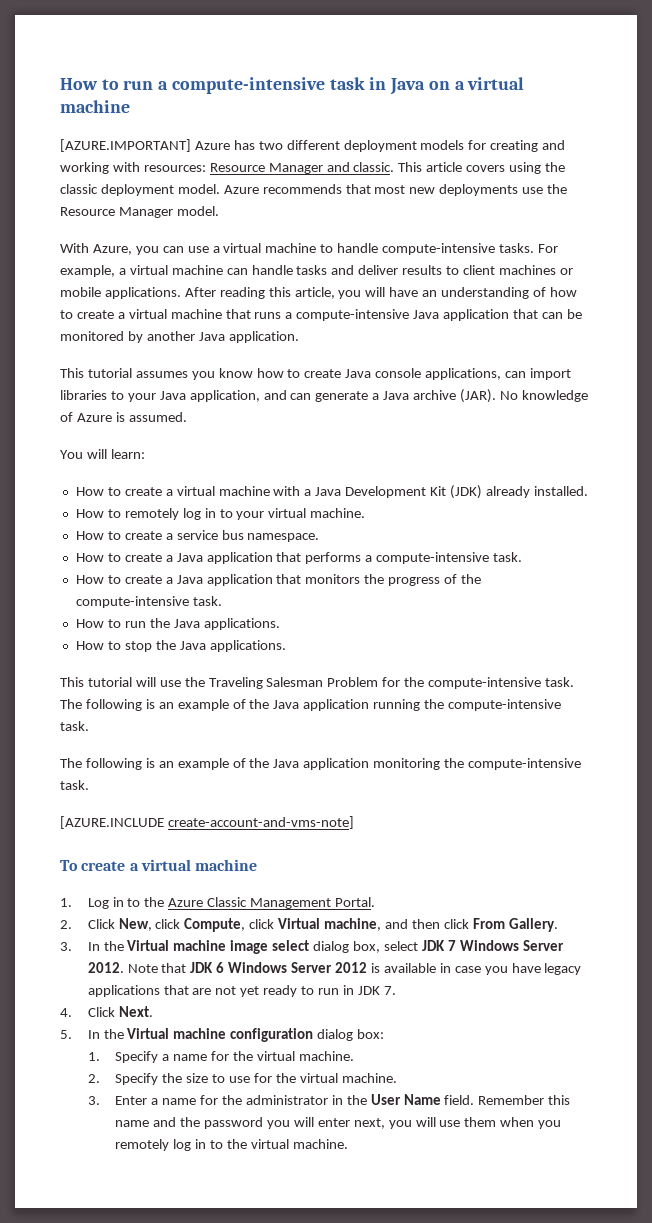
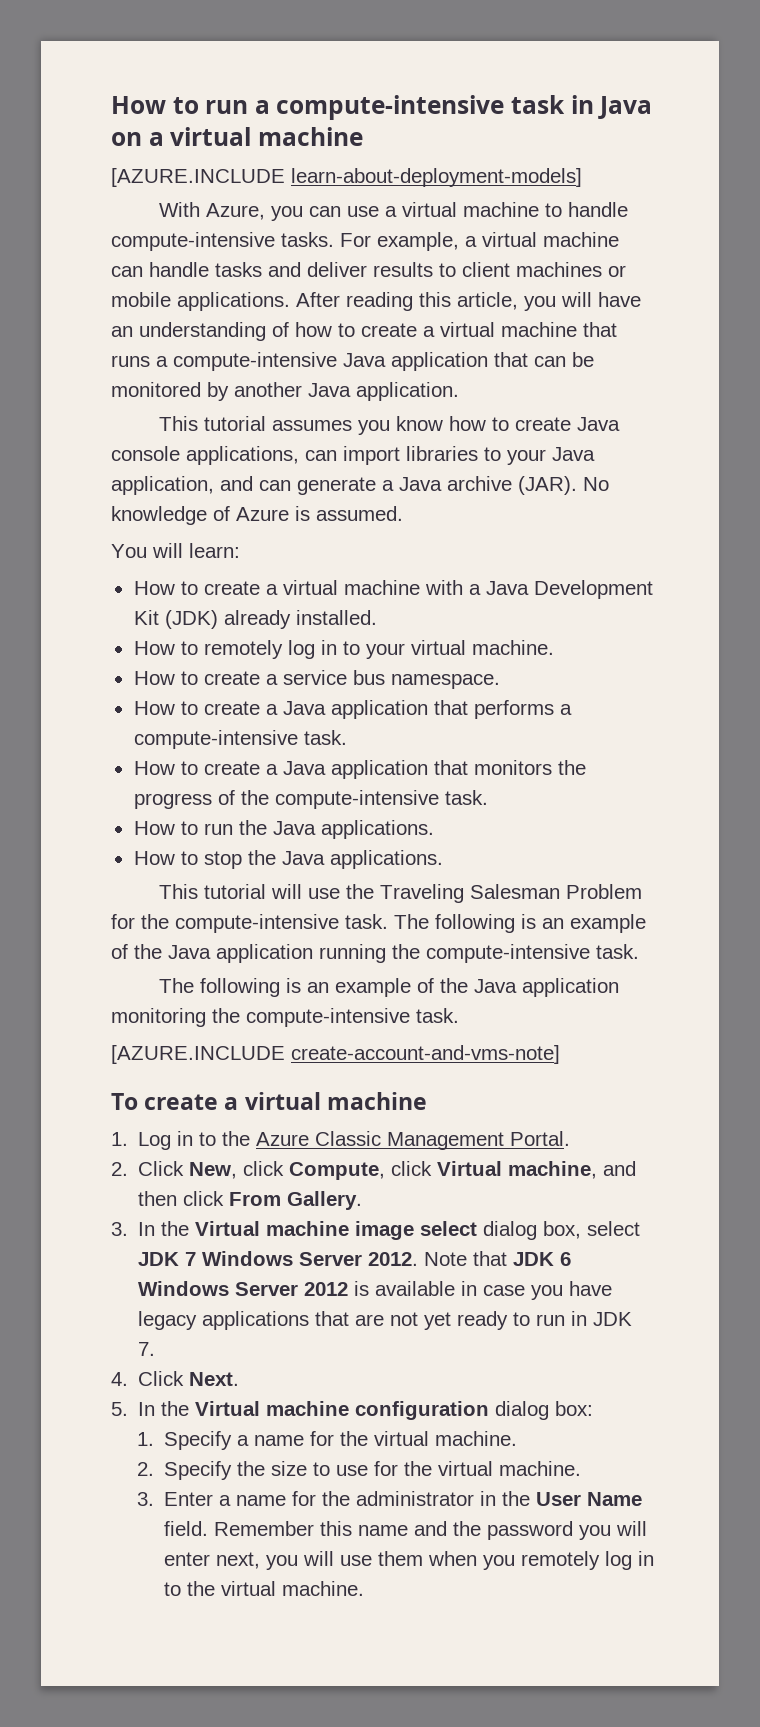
- [AZURE.IMPORTANT] Azure has two different deployment models for creating and working with resources: Resource Manager and classic. This article covers using the classic deployment model. Azure recommends that most new deployments use the Resource Manager model.
+ [AZURE.INCLUDE learn-about-deployment-models]

